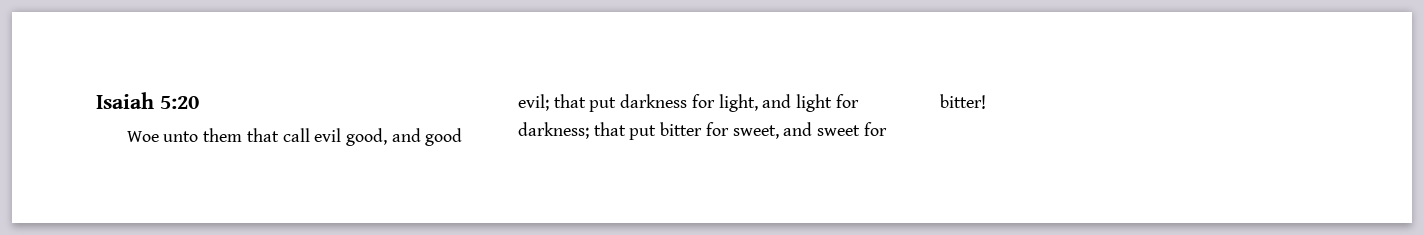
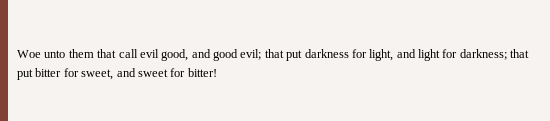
- Isaiah 5:20

